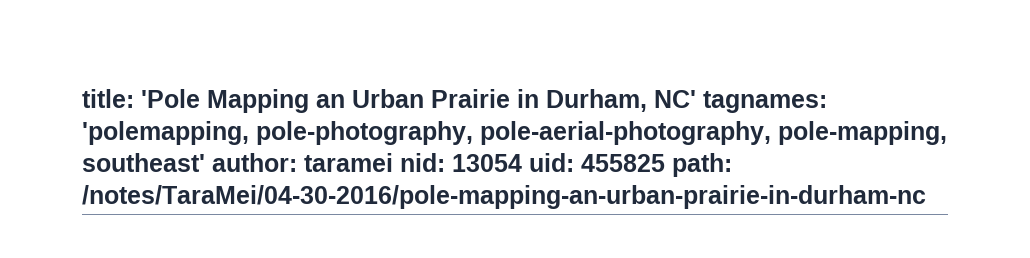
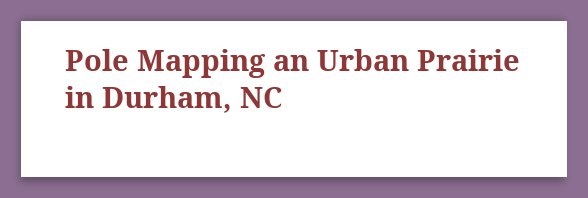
- title: 'Pole Mapping an Urban Prairie in Durham, NC' tagnames: 'polemapping, pole-photography, pole-aerial-photography, pole-mapping, southeast' author: taramei nid: 13054 uid: 455825 path: /notes/TaraMei/04-30-2016/pole-mapping-an-urban-prairie-in-durham-nc
+ Pole Mapping an Urban Prairie in Durham, NC

